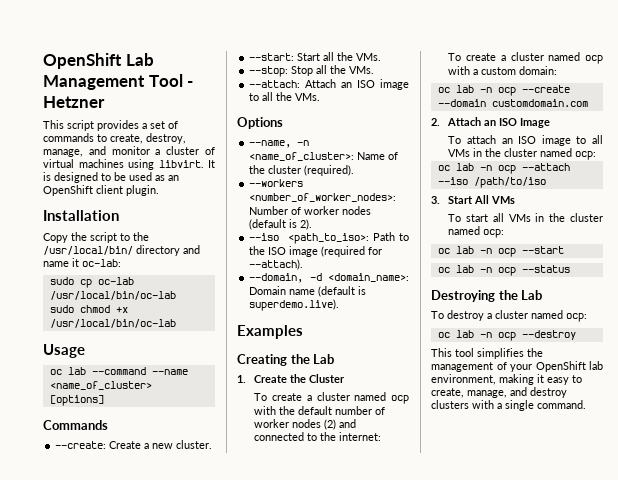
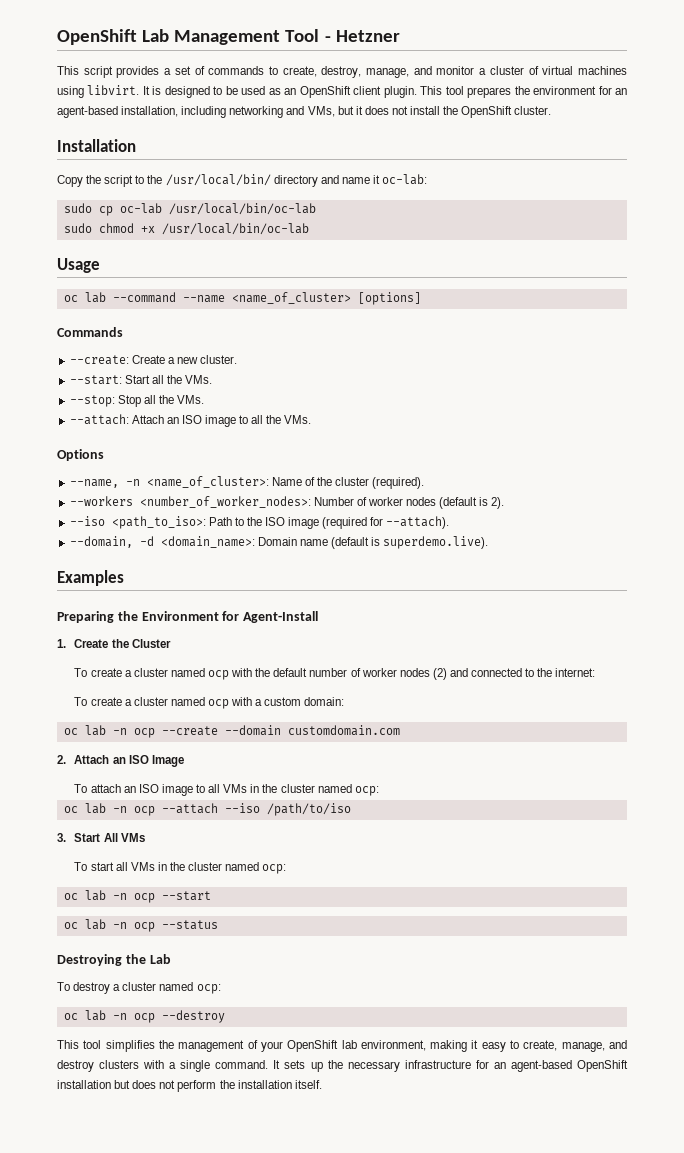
+ This tool prepares the environment for an agent-based installation, including networking and VMs, but it does not install the OpenShift cluster.
- Creating the Lab
+ Preparing the Environment for Agent-Install
+ It sets up the necessary infrastructure for an agent-based OpenShift installation but does not perform the installation itself.

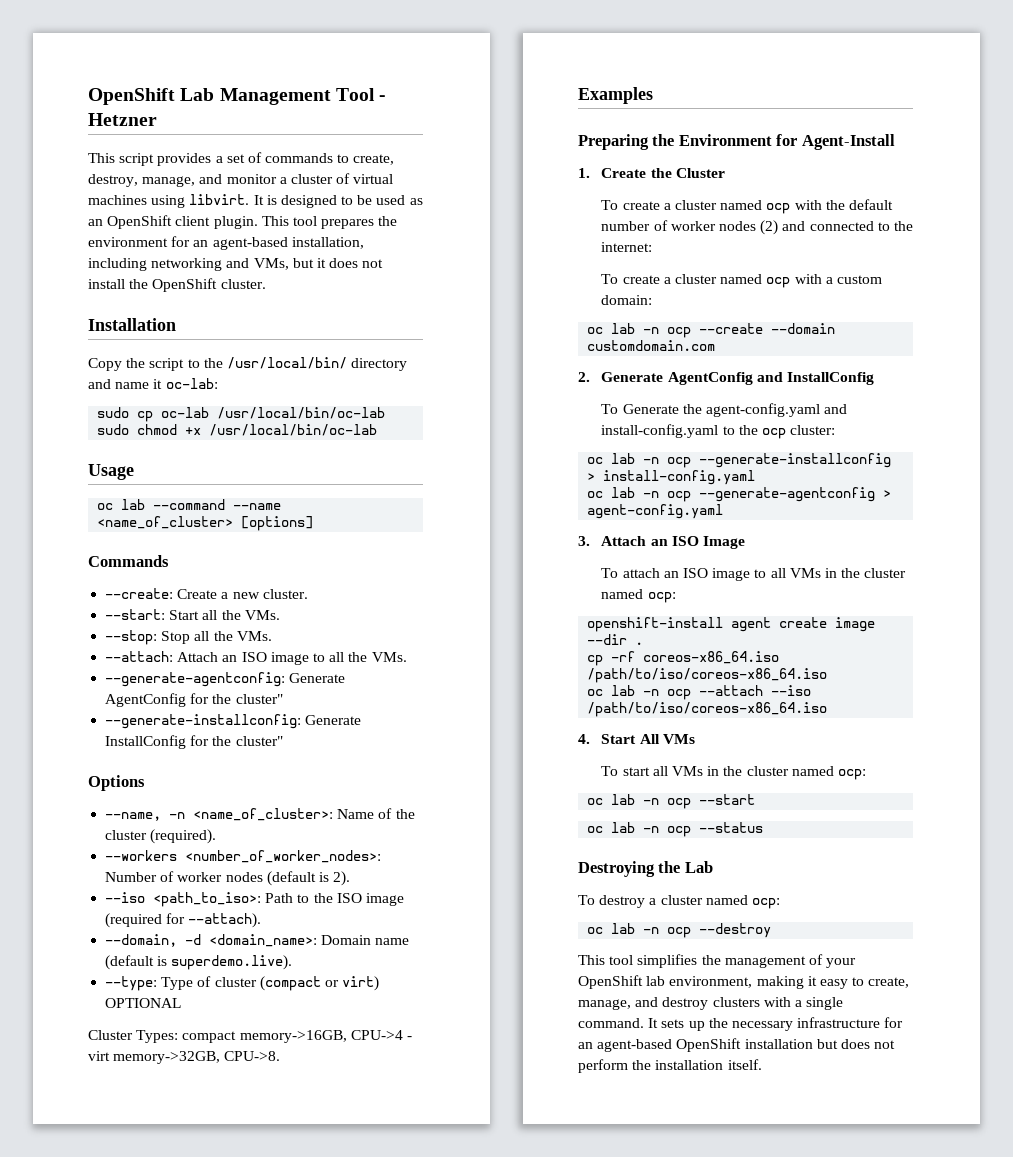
+ --generate-agentconfig: Generate AgentConfig for the cluster"
+ --generate-installconfig: Generate InstallConfig for the cluster"
+ --type: Type of cluster (compact or virt) OPTIONAL
+ Cluster Types: compact memory->16GB, CPU->4 - virt memory->32GB, CPU->8.
- 2. Attach an ISO Image
+ 2. Generate AgentConfig and InstallConfig
+ To Generate the agent-config.yaml and install-config.yaml to the ocp cluster:
+ oc lab -n ocp --generate-installconfig > install-config.yaml
+ oc lab -n ocp --generate-agentconfig > agent-config.yaml
+ 3. Attach an ISO Image
+ openshift-install agent create image --dir .
+ cp -rf coreos-x86_64.iso /path/to/iso/coreos-x86_64.iso
- oc lab -n ocp --attach --iso /path/to/iso
- 3. Start All VMs
+ oc lab -n ocp --attach --iso /path/to/iso/coreos-x86_64.iso
+ 4. Start All VMs

